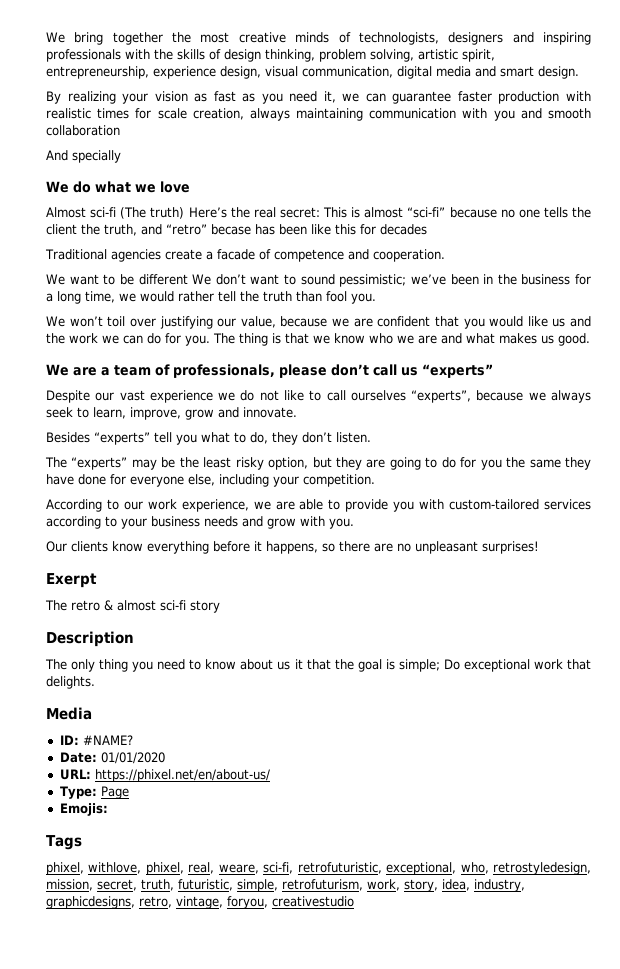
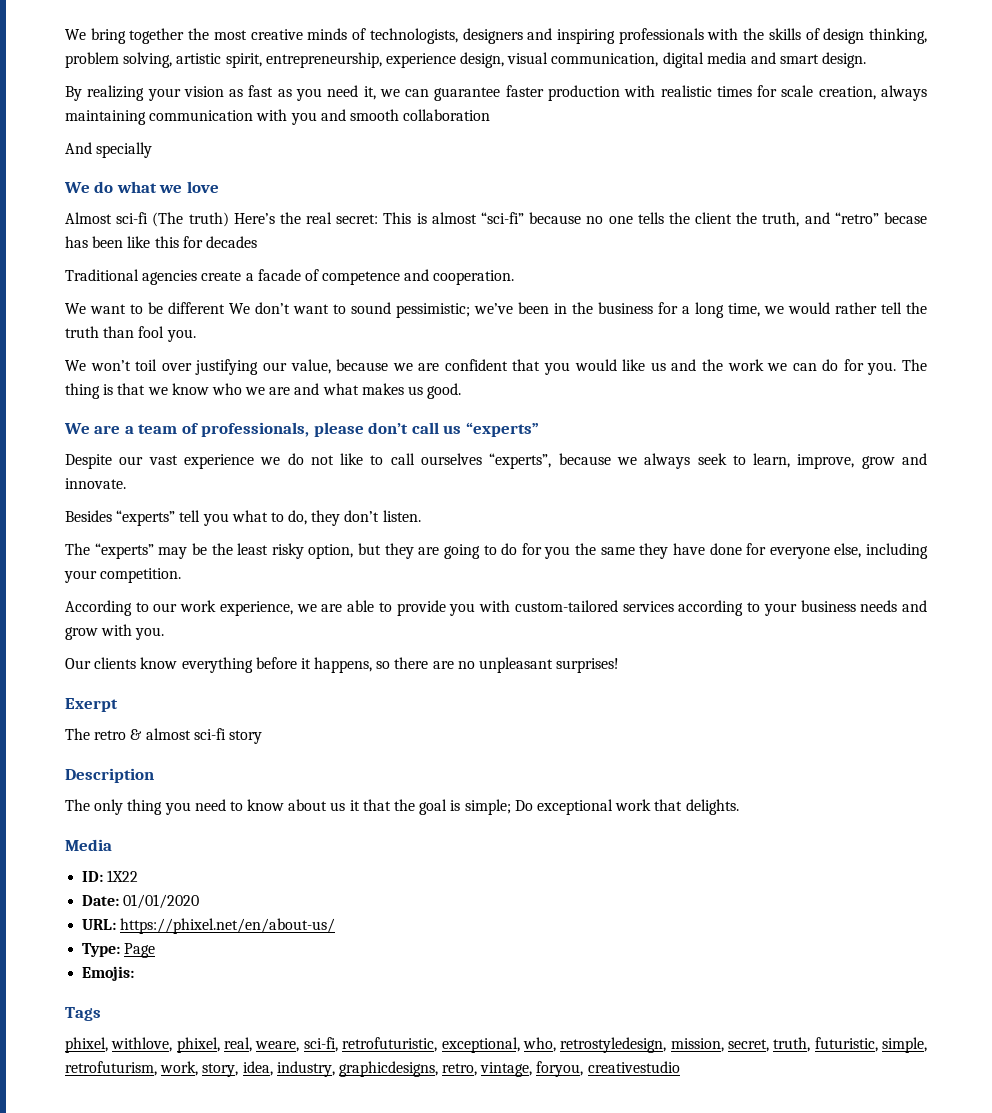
- ID: #NAME?
+ ID: 1X22

